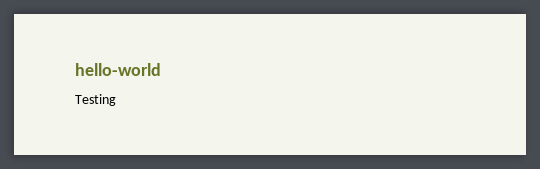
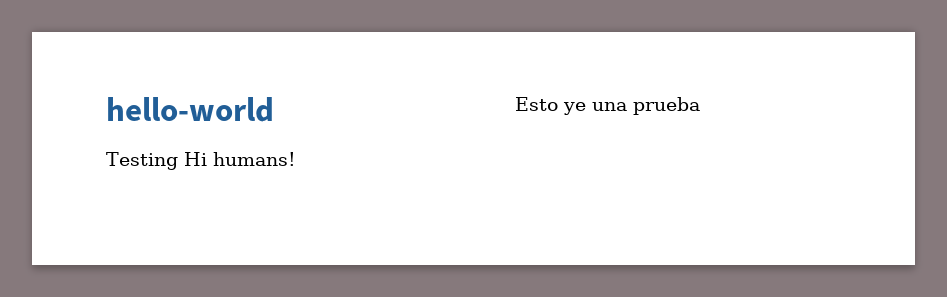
- Testing
+ Testing Hi humans!
+ Esto ye una prueba

